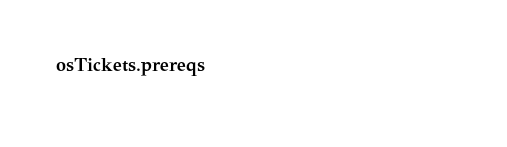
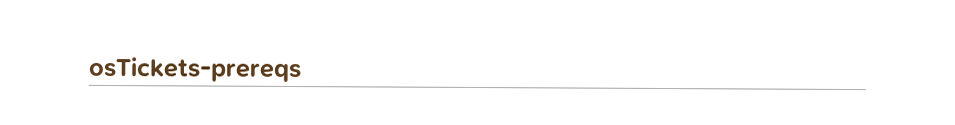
- osTickets.prereqs
+ osTickets-prereqs

